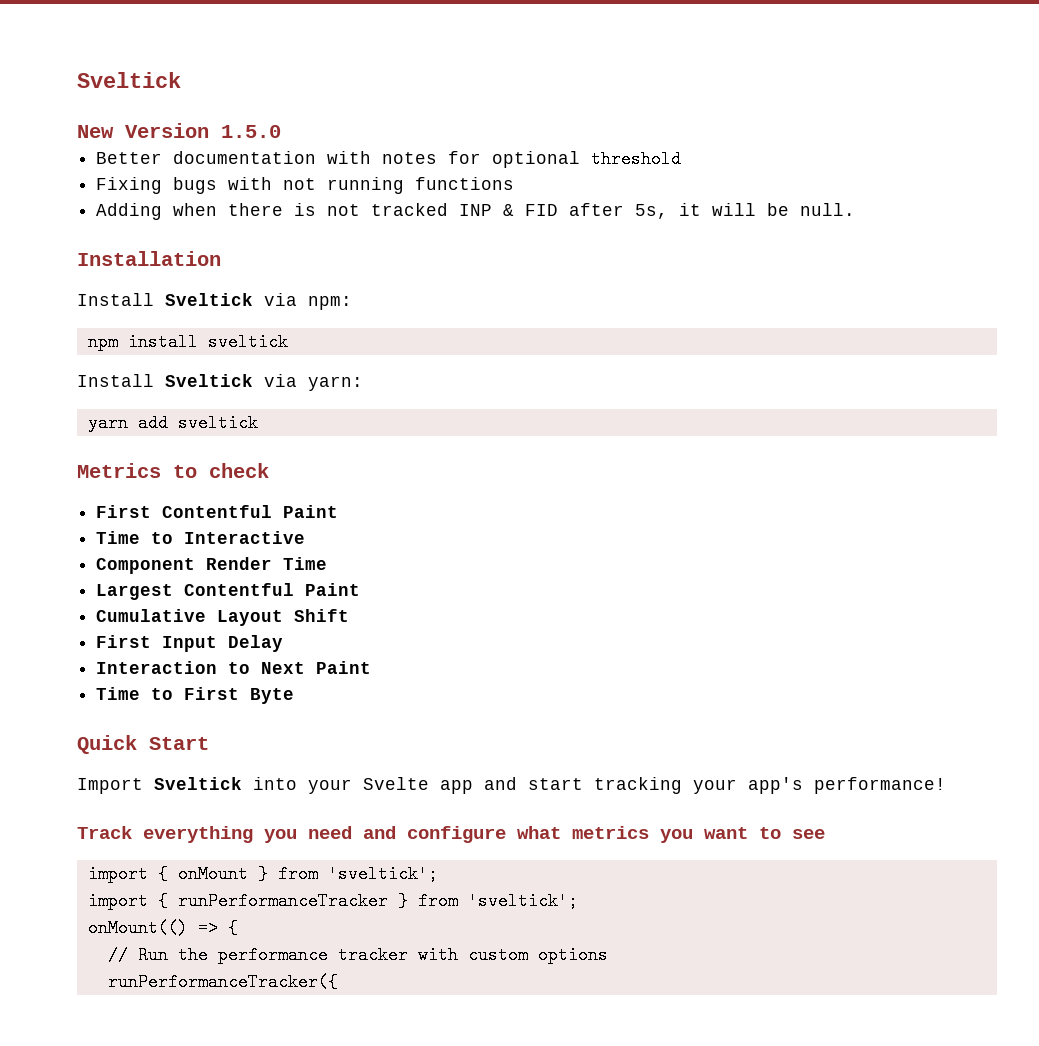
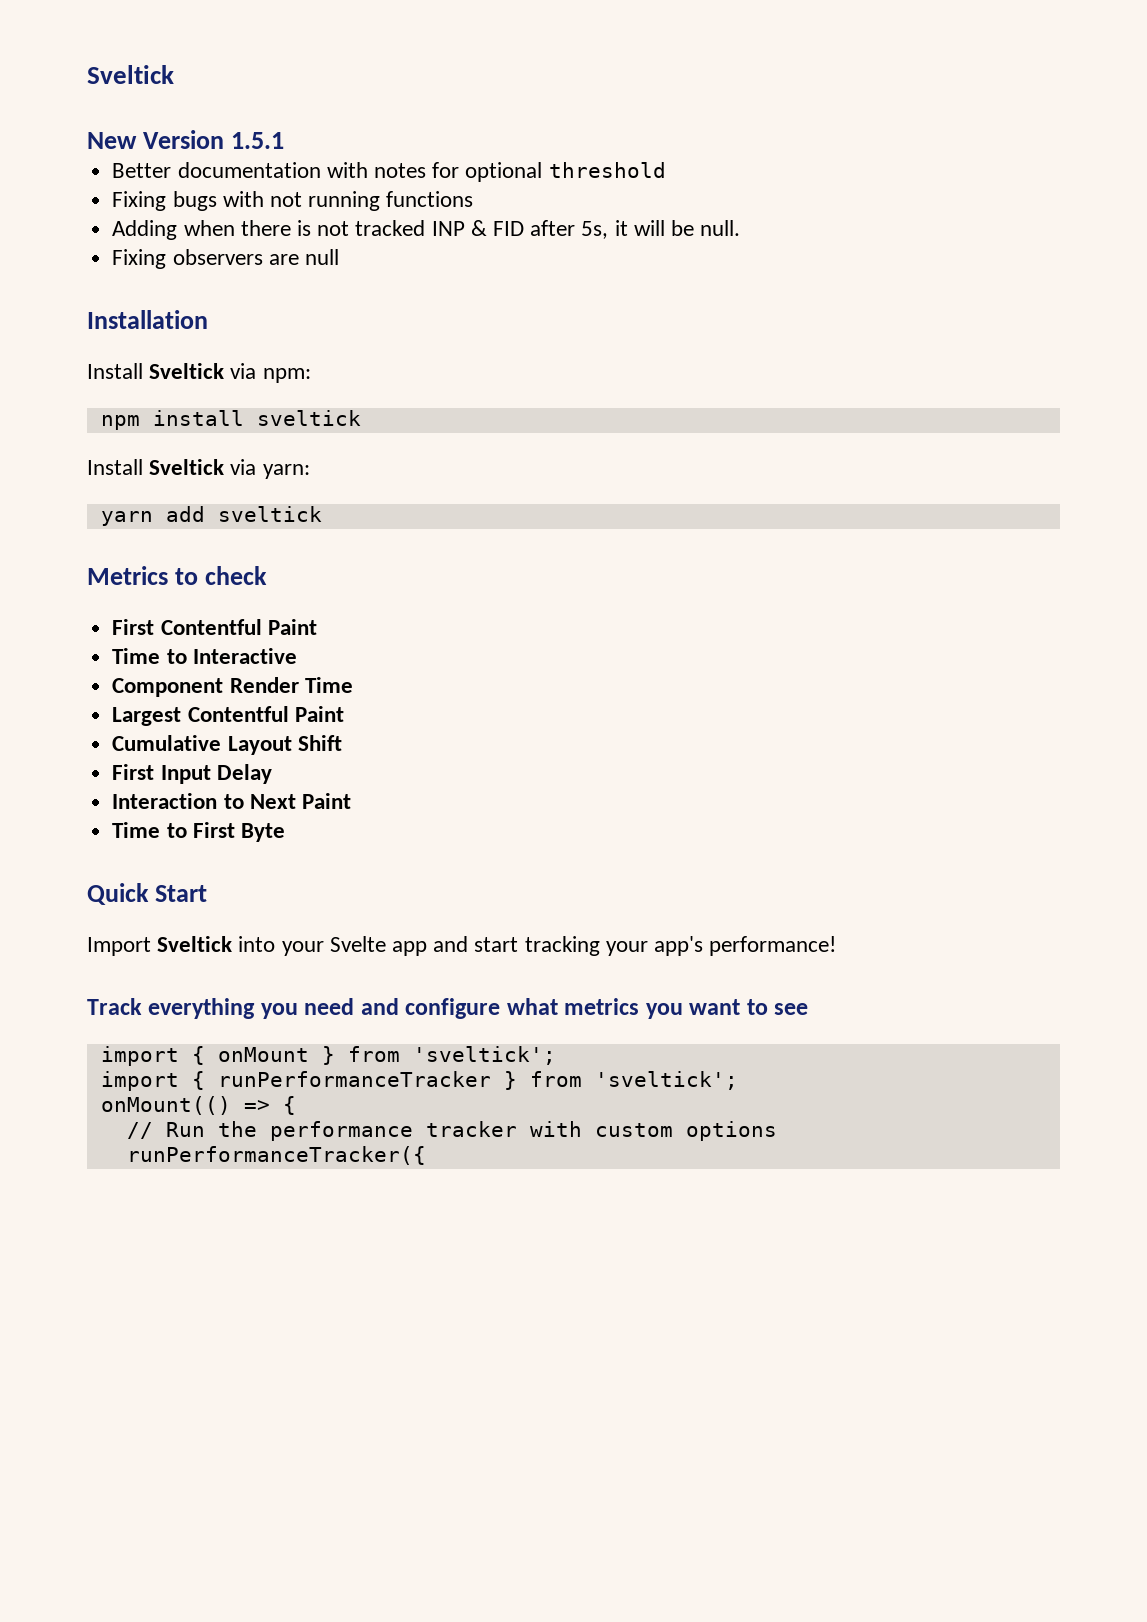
- New Version 1.5.0
+ New Version 1.5.1
+ Fixing observers are null

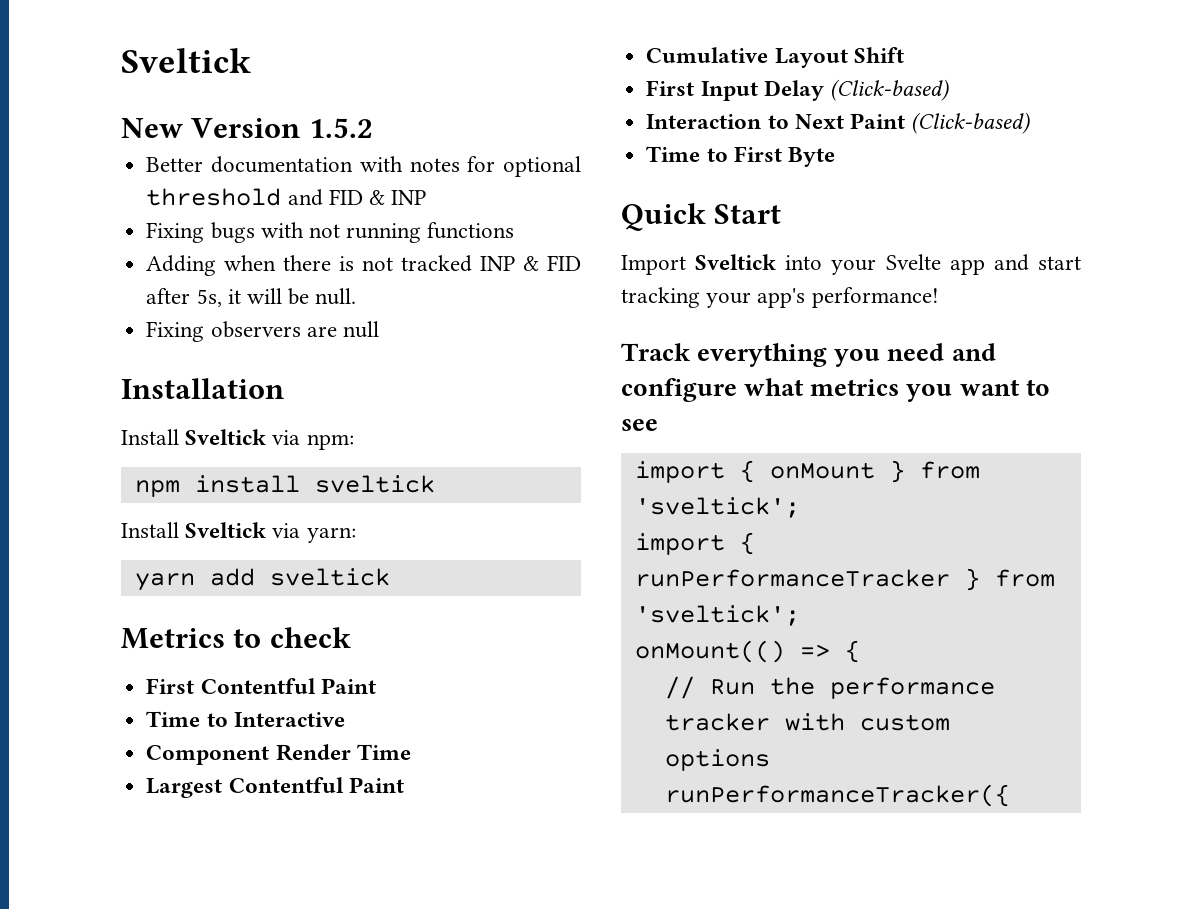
- New Version 1.5.1
+ New Version 1.5.2
- Better documentation with notes for optional threshold
+ Better documentation with notes for optional threshold and FID & INP
- First Input Delay
+ First Input Delay (Click-based)
- Interaction to Next Paint
+ Interaction to Next Paint (Click-based)

